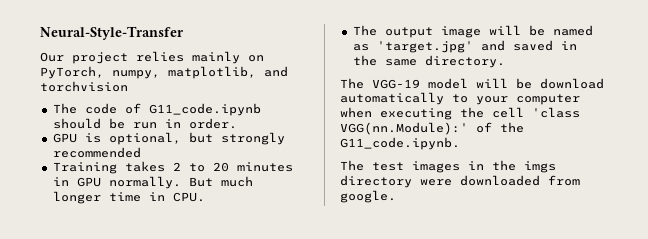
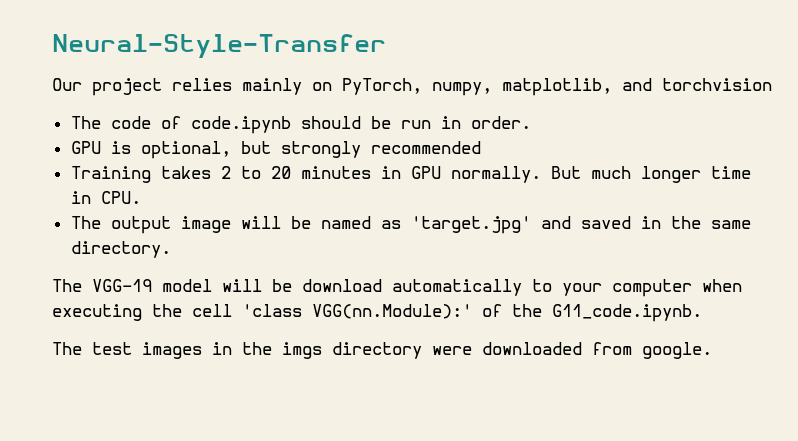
- The code of G11_code.ipynb should be run in order.
+ The code of code.ipynb should be run in order.

